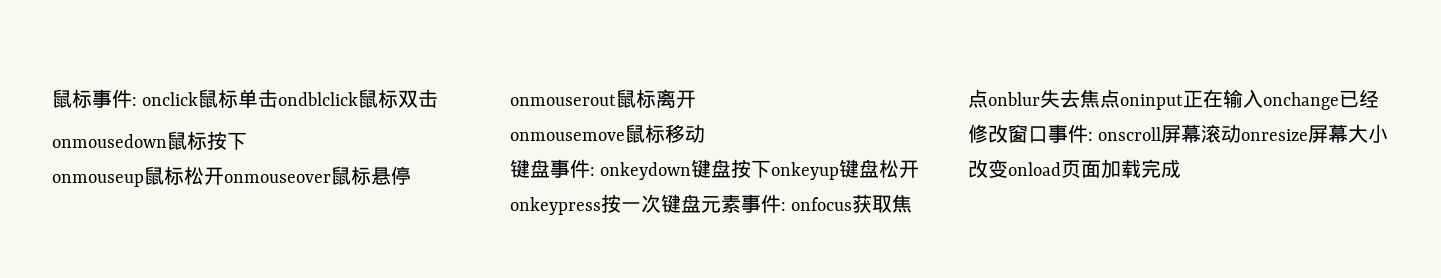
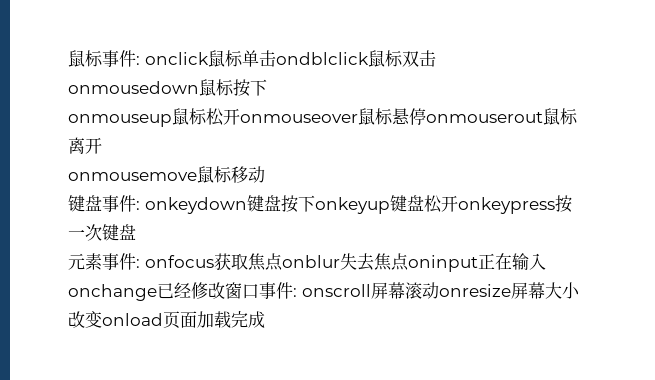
- 键盘事件: onkeydown键盘按下onkeyup键盘松开onkeypress按一次键盘元素事件: onfocus获取焦点onblur失去焦点oninput正在输入onchange已经修改窗口事件: onscroll屏幕滚动onresize屏幕大小改变onload页面加载完成
+ 键盘事件: onkeydown键盘按下onkeyup键盘松开onkeypress按一次键盘
+ 元素事件: onfocus获取焦点onblur失去焦点oninput正在输入onchange已经修改窗口事件: onscroll屏幕滚动onresize屏幕大小改变onload页面加载完成

